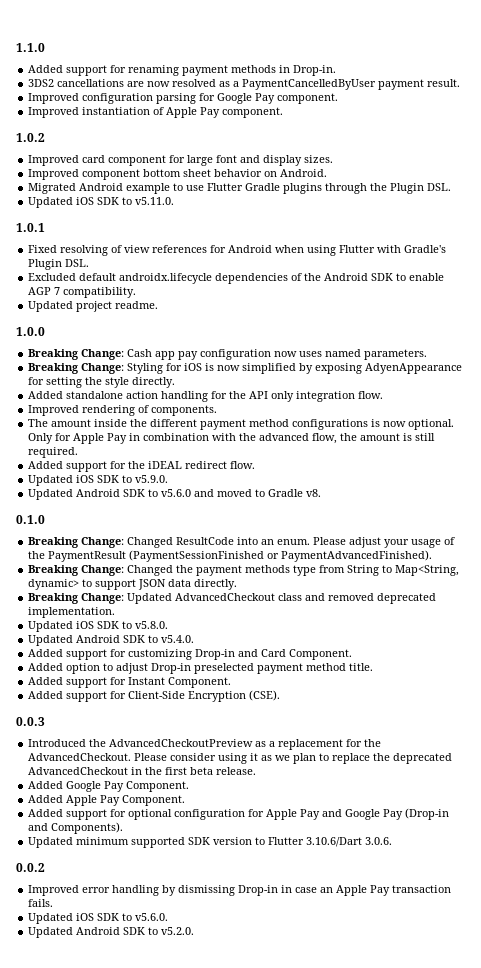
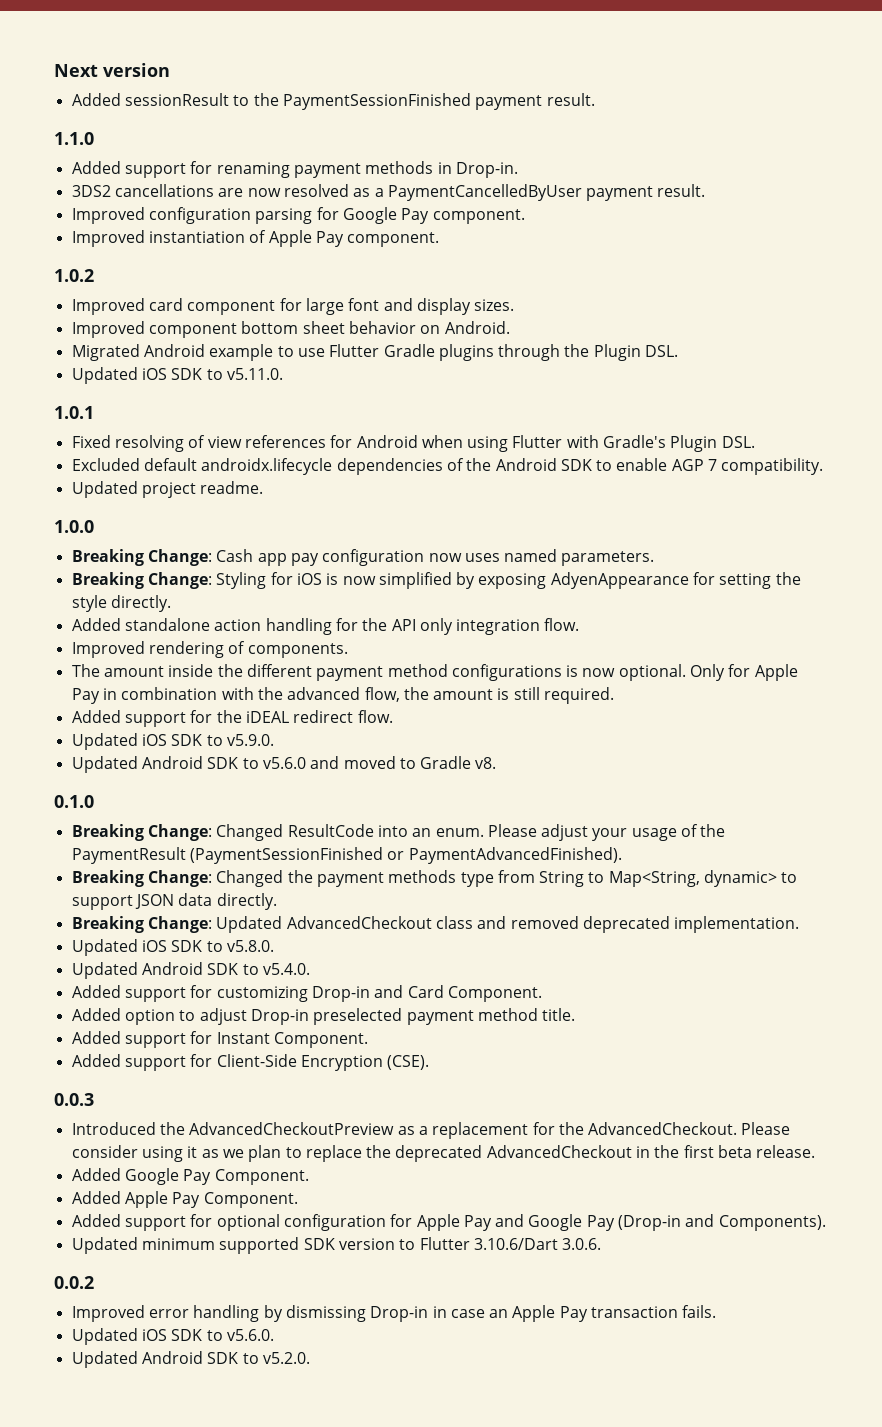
+ Next version
+ Added sessionResult to the PaymentSessionFinished payment result.

